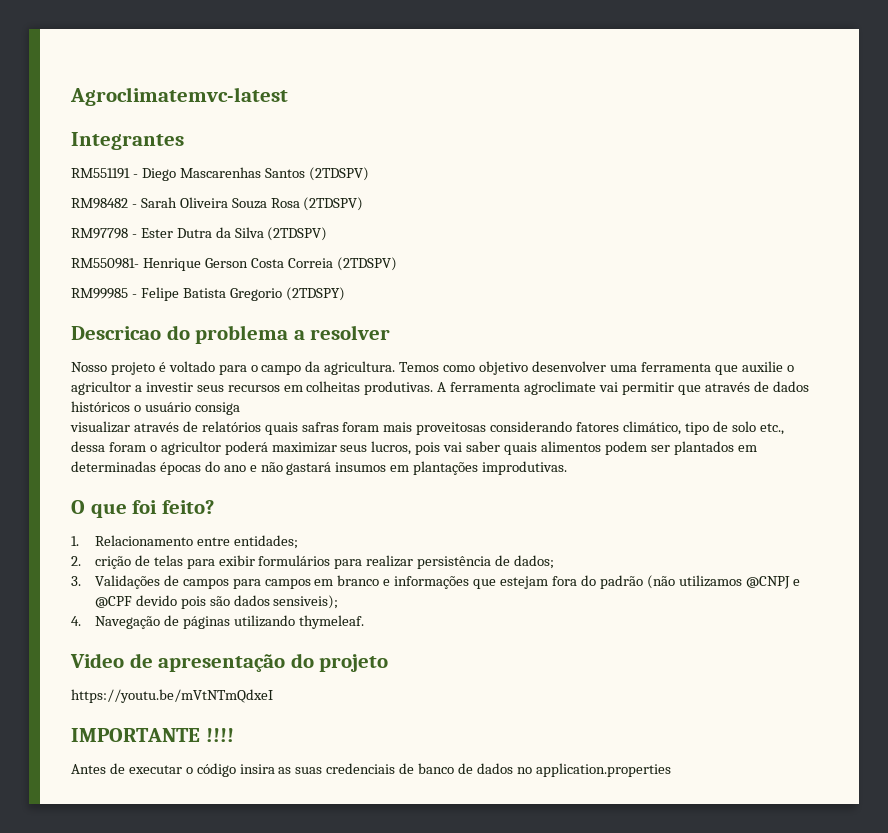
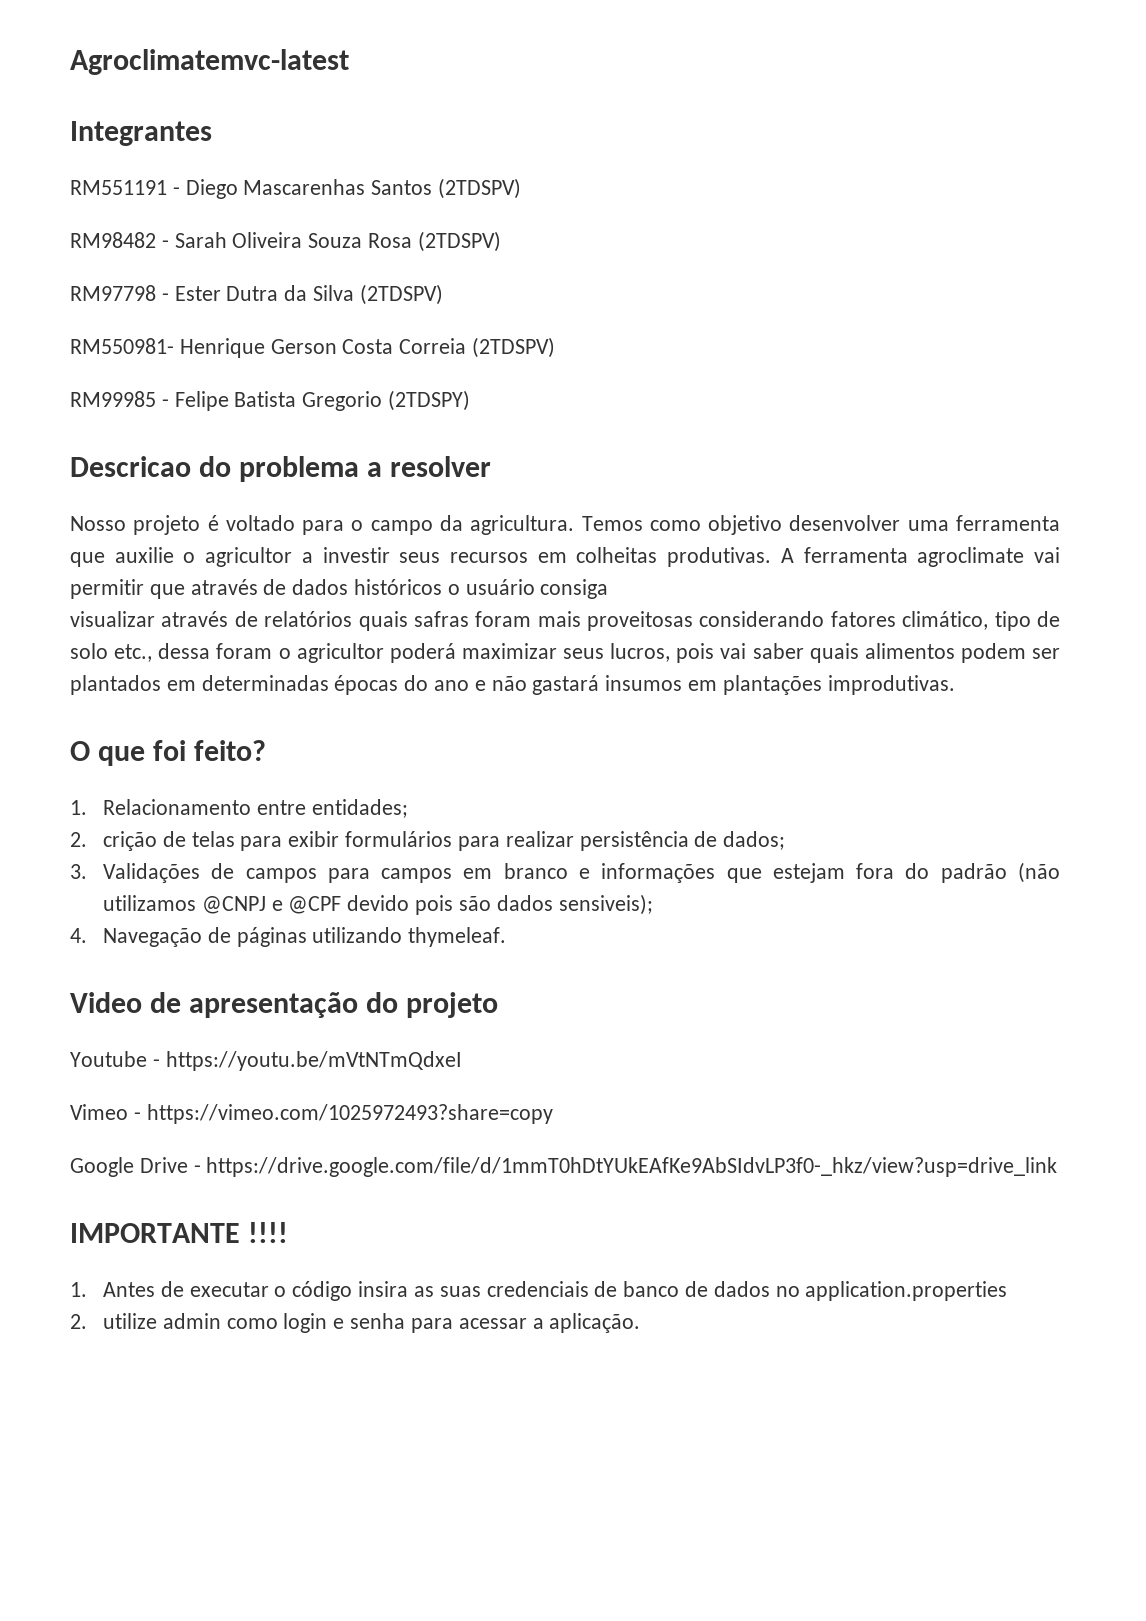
- https://youtu.be/mVtNTmQdxeI
+ Youtube - https://youtu.be/mVtNTmQdxeI
+ Vimeo - https://vimeo.com/1025972493?share=copy
+ Google Drive - https://drive.google.com/file/d/1mmT0hDtYUkEAfKe9AbSIdvLP3f0-_hkz/view?usp=drive_link
- Antes de executar o código insira as suas credenciais de banco de dados no application.properties
+ 1. Antes de executar o código insira as suas credenciais de banco de dados no application.properties
+ 2. utilize admin como login e senha para acessar a aplicação.

